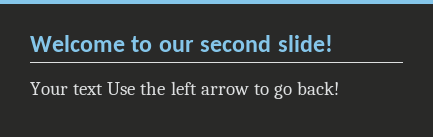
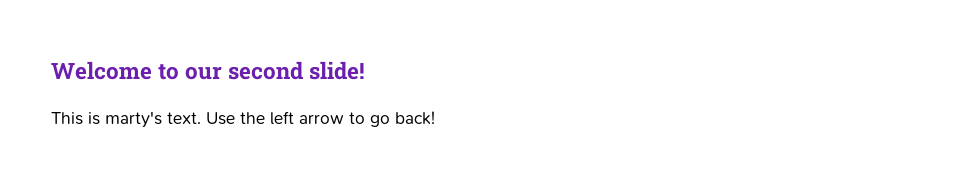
- Your text Use the left arrow to go back!
+ This is marty's text. Use the left arrow to go back!

